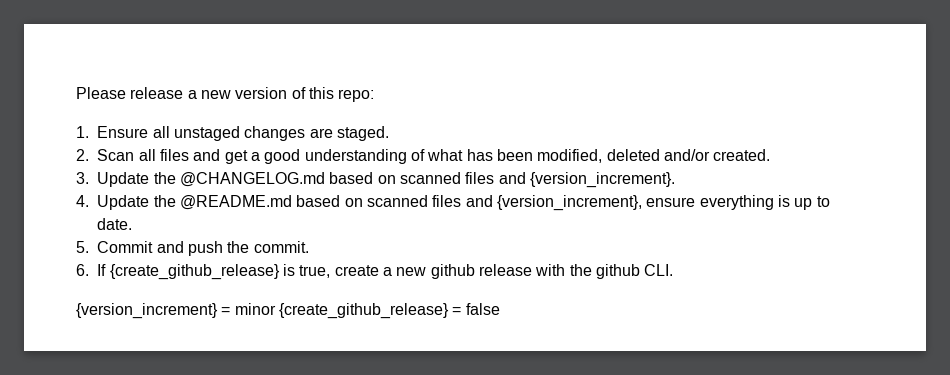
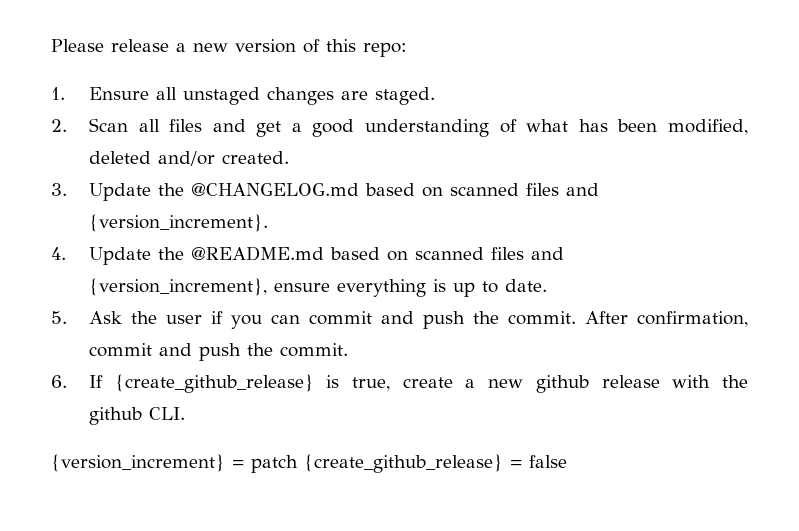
- 5. Commit and push the commit.
+ 5. Ask the user if you can commit and push the commit. After confirmation, commit and push the commit.
- {version_increment} = minor {create_github_release} = false
+ {version_increment} = patch {create_github_release} = false

